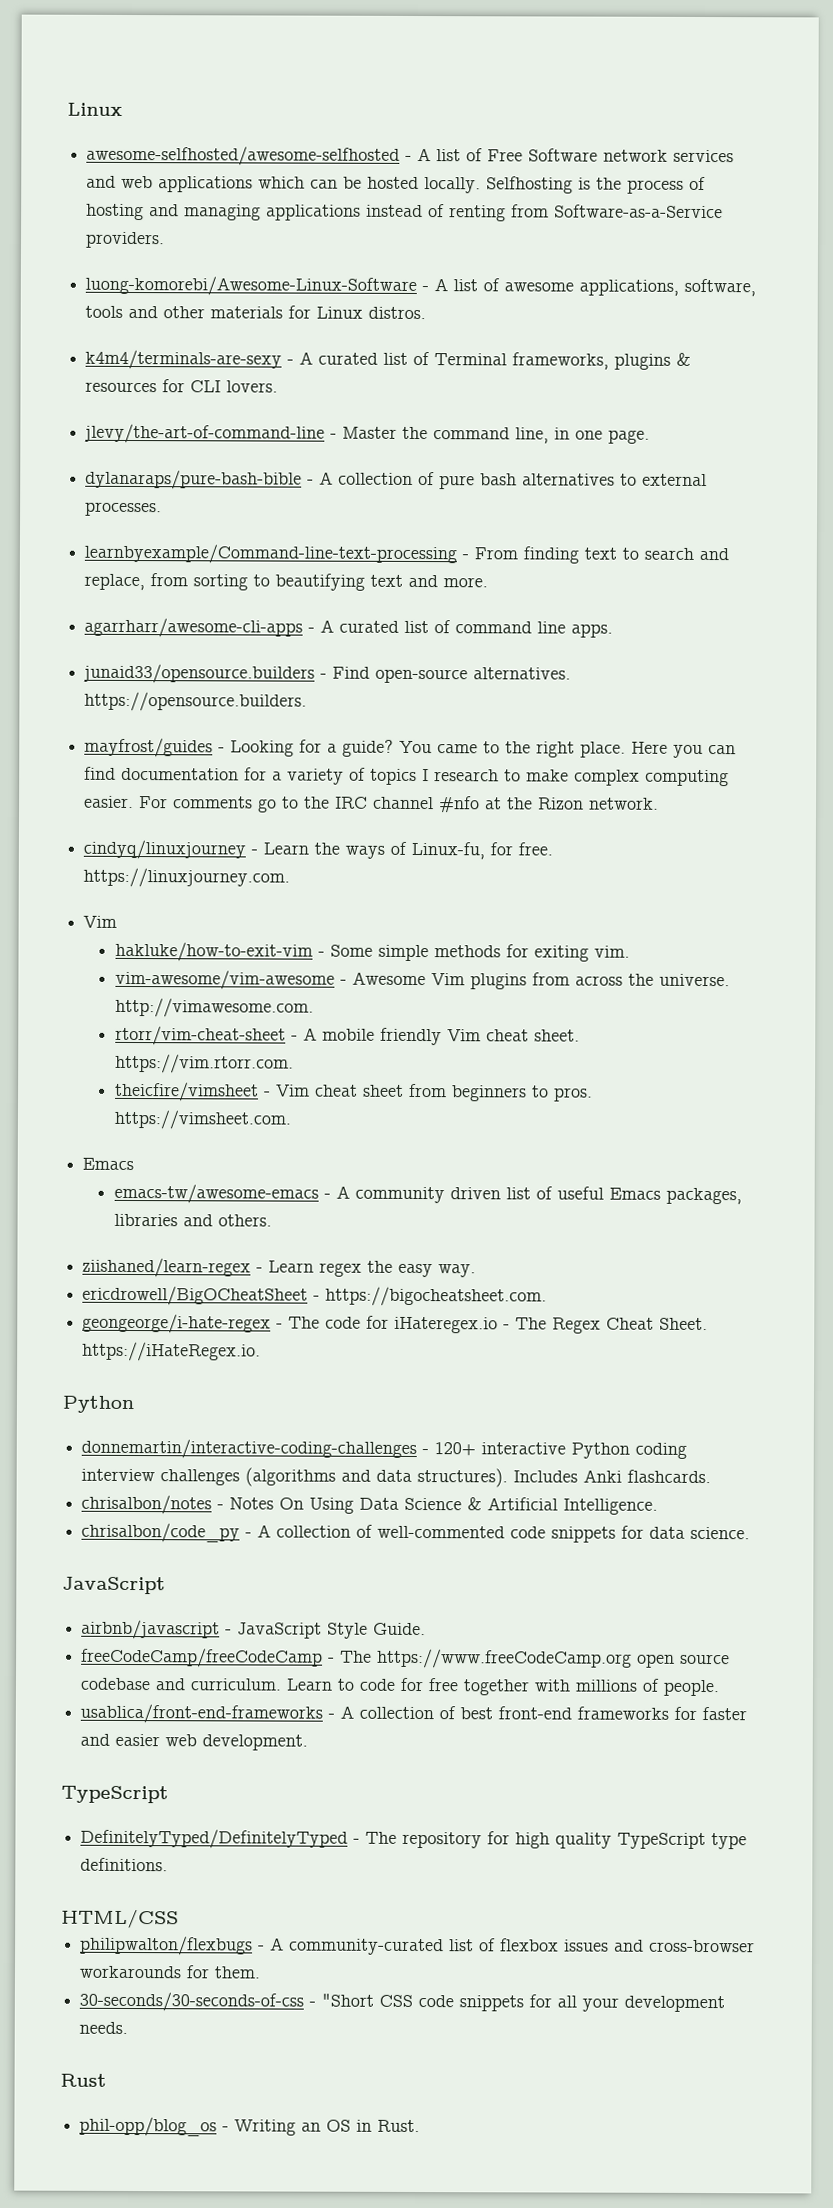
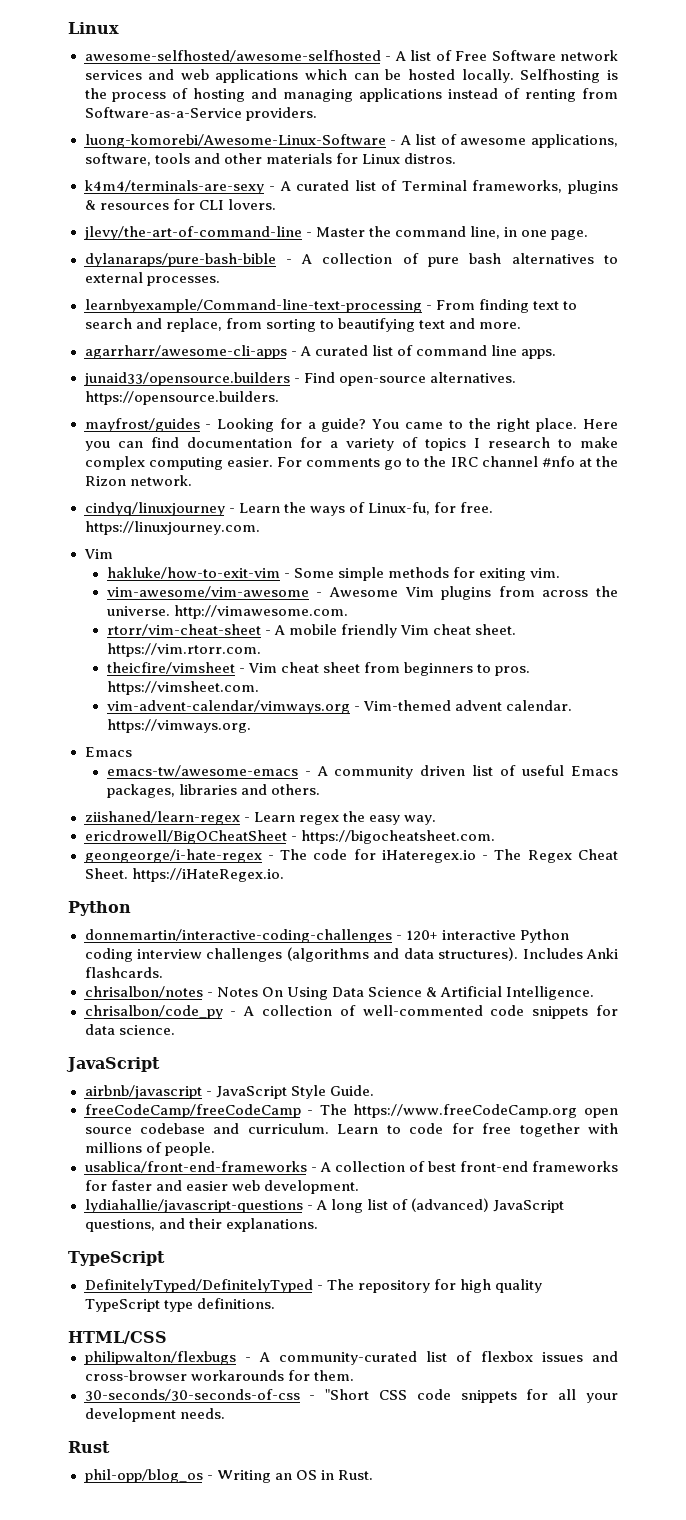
+ vim-advent-calendar/vimways.org - Vim-themed advent calendar. https://vimways.org.
+ lydiahallie/javascript-questions - A long list of (advanced) JavaScript questions, and their explanations.

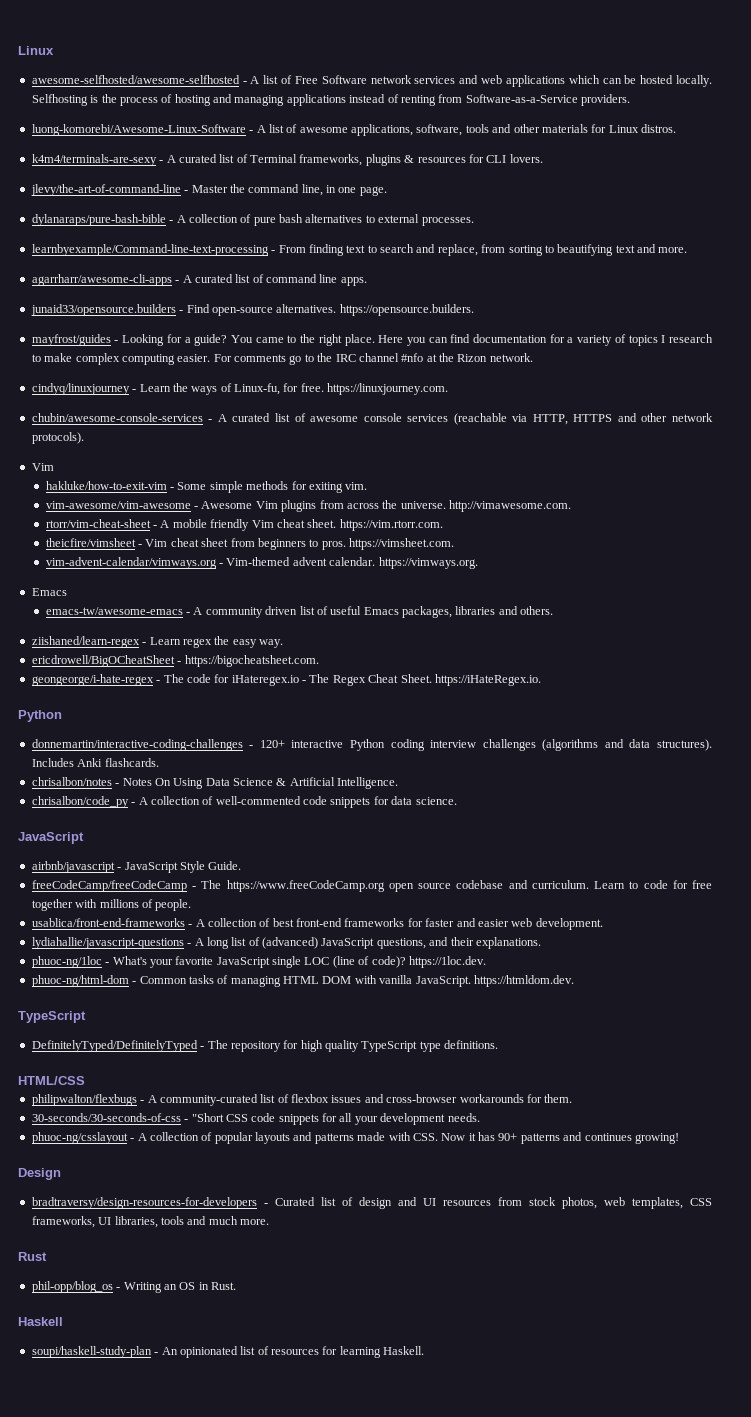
+ chubin/awesome-console-services - A curated list of awesome console services (reachable via HTTP, HTTPS and other network protocols).
+ phuoc-ng/1loc - What's your favorite JavaScript single LOC (line of code)? https://1loc.dev.
+ phuoc-ng/html-dom - Common tasks of managing HTML DOM with vanilla JavaScript. https://htmldom.dev.
+ phuoc-ng/csslayout - A collection of popular layouts and patterns made with CSS. Now it has 90+ patterns and continues growing!
+ Design
+ bradtraversy/design-resources-for-developers - Curated list of design and UI resources from stock photos, web templates, CSS frameworks, UI libraries, tools and much more.
+ Haskell
+ soupi/haskell-study-plan - An opinionated list of resources for learning Haskell.

